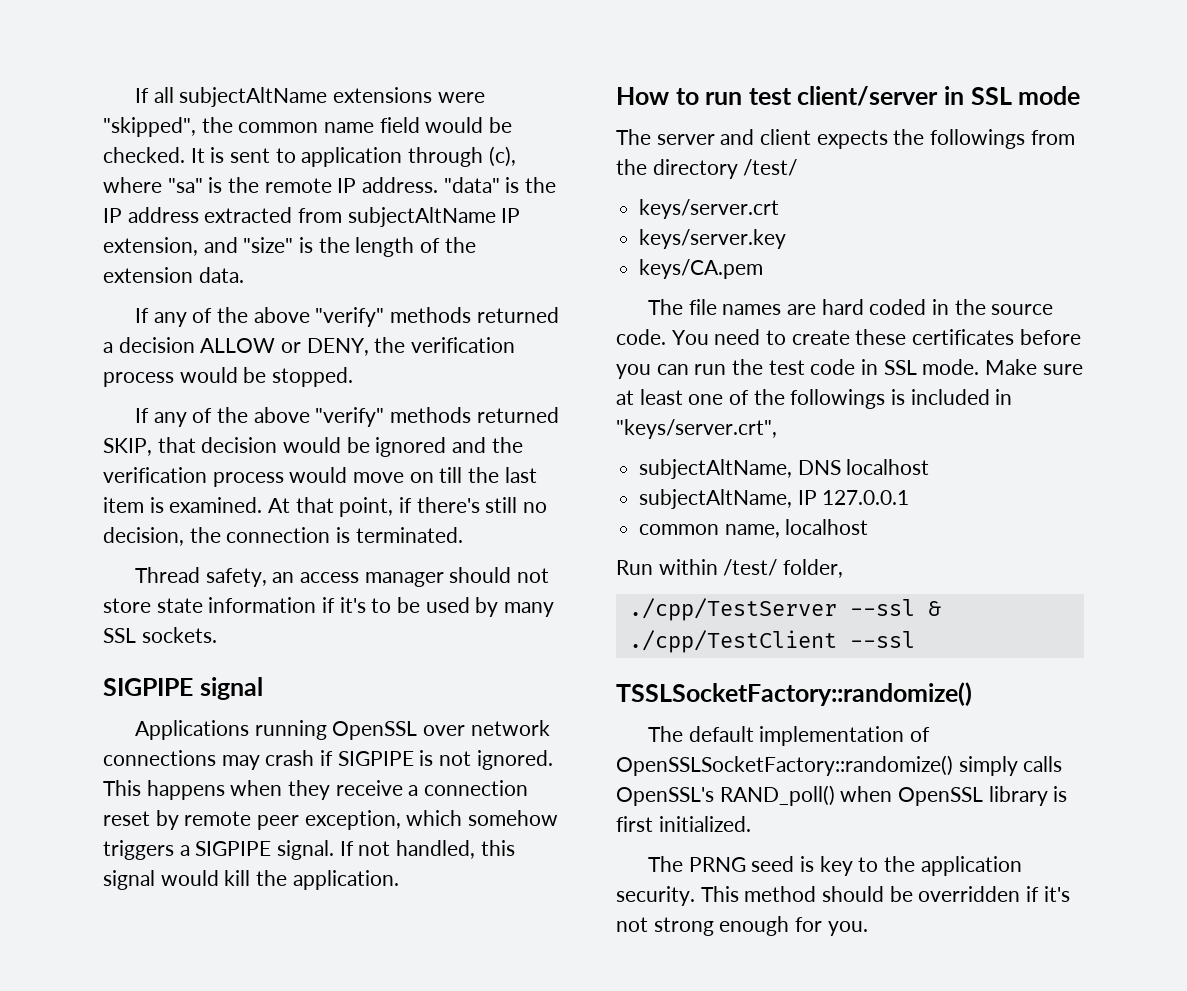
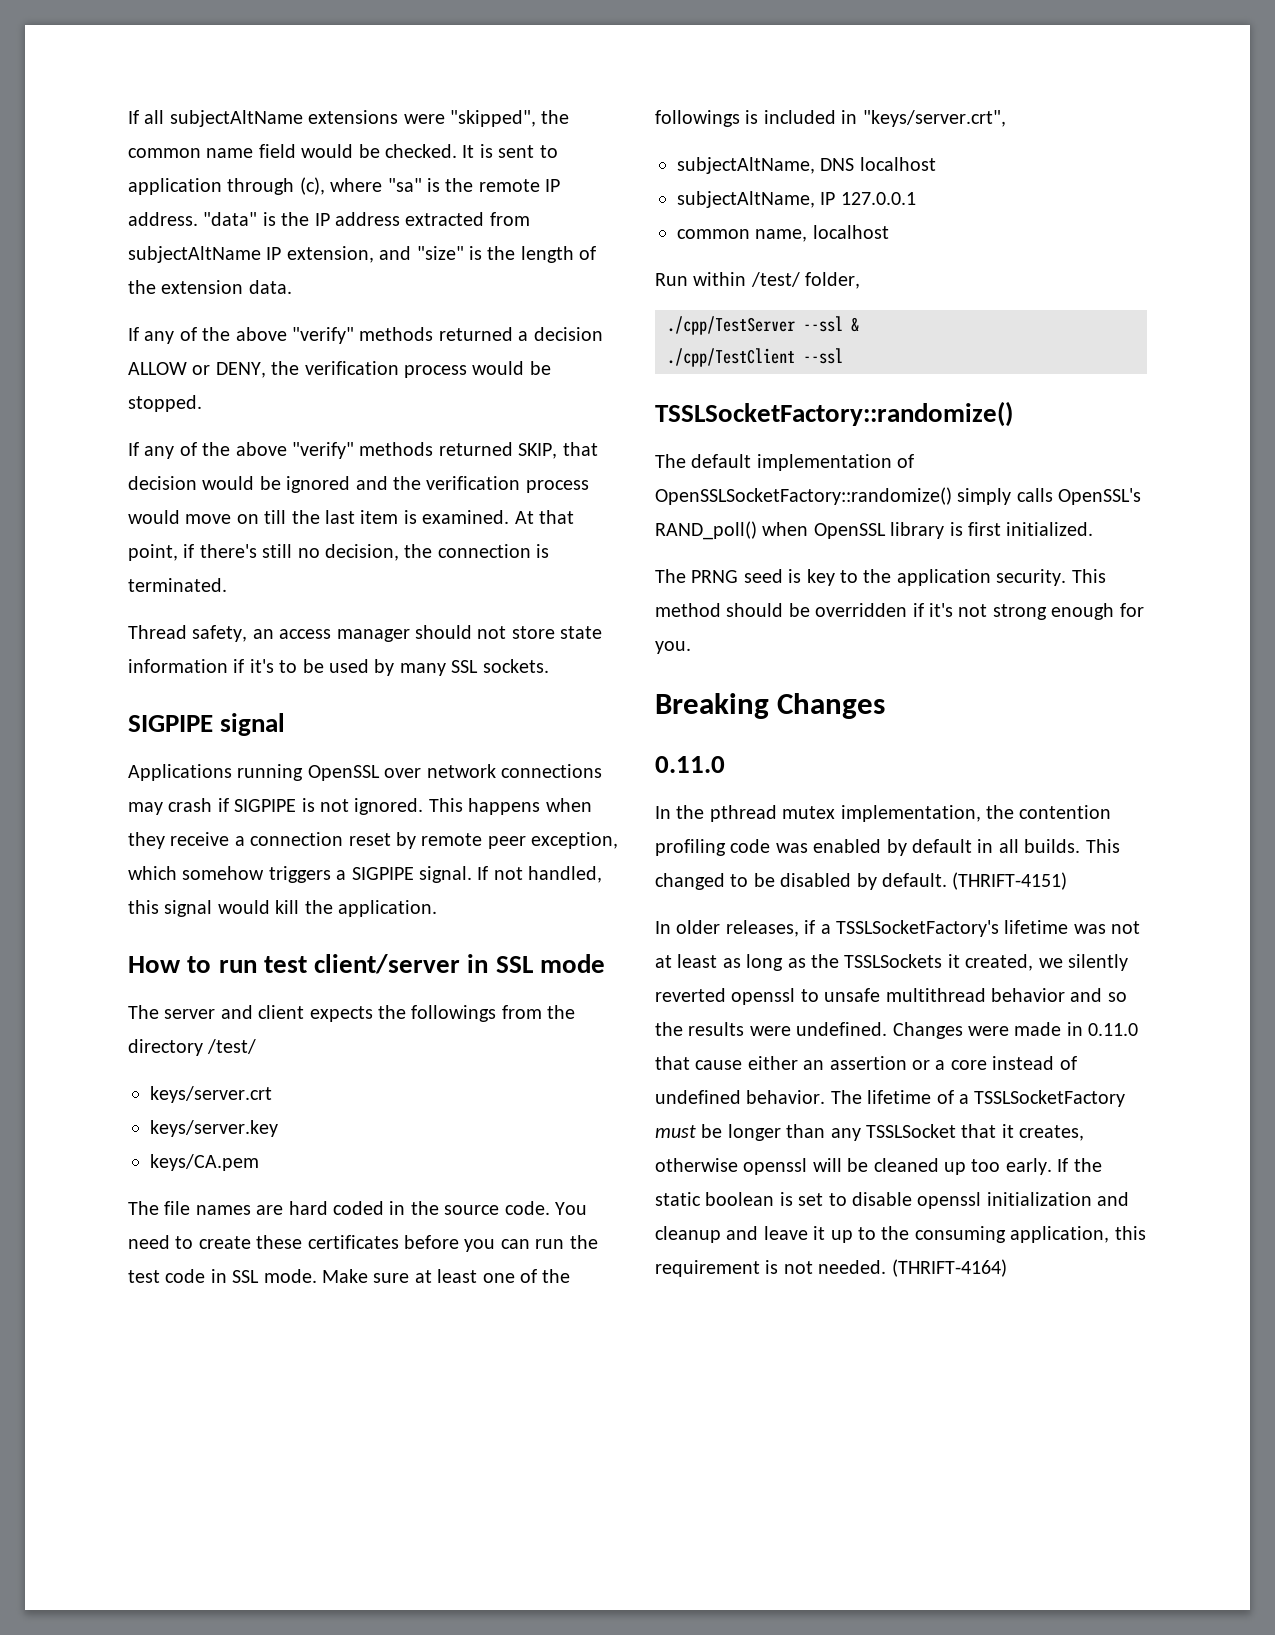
+ Breaking Changes
+ 0.11.0
+ In the pthread mutex implementation, the contention profiling code was enabled by default in all builds. This changed to be disabled by default. (THRIFT-4151)
+ In older releases, if a TSSLSocketFactory's lifetime was not at least as long as the TSSLSockets it created, we silently reverted openssl to unsafe multithread behavior and so the results were undefined. Changes were made in 0.11.0 that cause either an assertion or a core instead of undefined behavior. The lifetime of a TSSLSocketFactory must be longer than any TSSLSocket that it creates, otherwise openssl will be cleaned up too early. If the static boolean is set to disable openssl initialization and cleanup and leave it up to the consuming application, this requirement is not needed. (THRIFT-4164)

